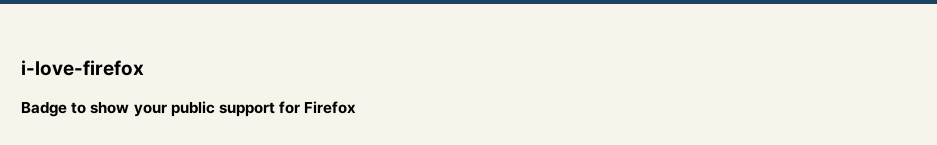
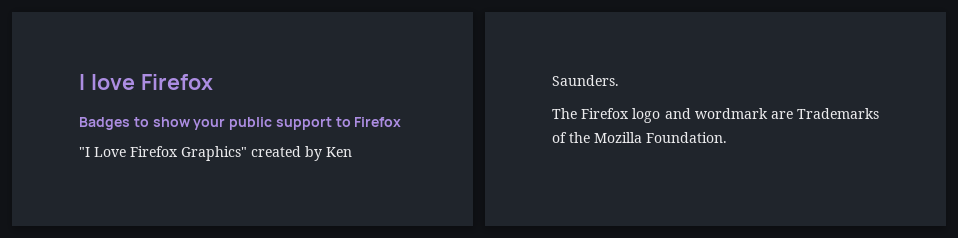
- i-love-firefox
- Badge to show your public support for Firefox
+ I love Firefox
+ Badges to show your public support to Firefox
+ "I Love Firefox Graphics" created by Ken Saunders.
+ The Firefox logo and wordmark are Trademarks of the Mozilla Foundation.

